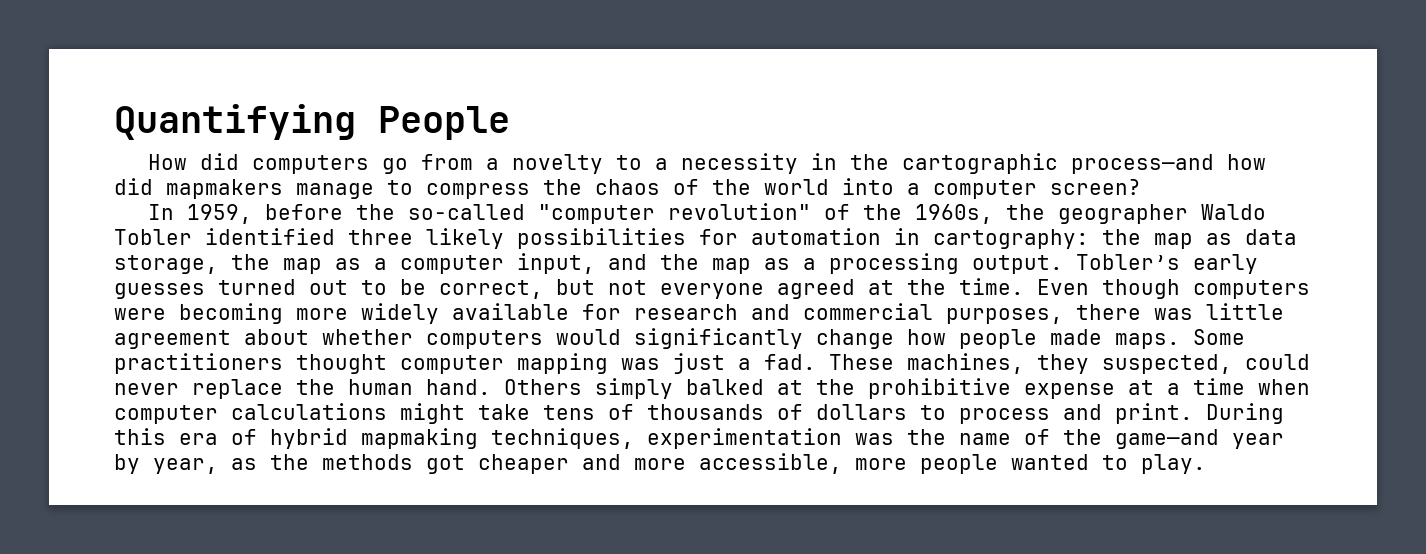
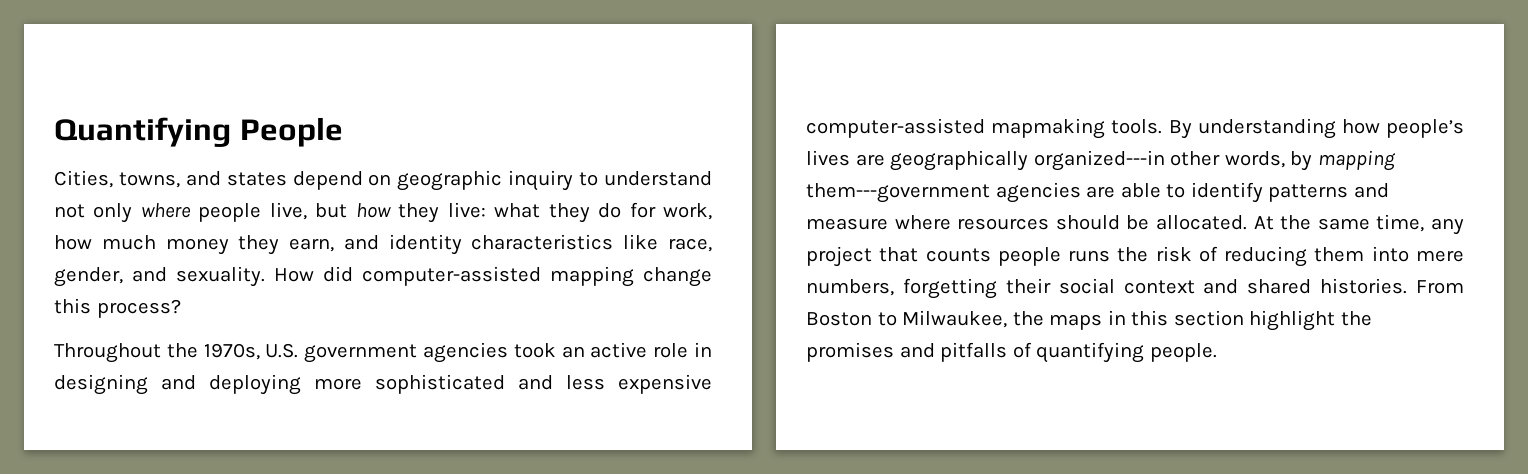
- How did computers go from a novelty to a necessity in the cartographic process—and how did mapmakers manage to compress the chaos of the world into a computer screen?
- In 1959, before the so-called "computer revolution" of the 1960s, the geographer Waldo Tobler identified three likely possibilities for automation in cartography: the map as data storage, the map as a computer input, and the map as a processing output. Tobler’s early guesses turned out to be correct, but not everyone agreed at the time. Even though computers were becoming more widely available for research and commercial purposes, there was little agreement about whether computers would significantly change how people made maps. Some practitioners thought computer mapping was just a fad. These machines, they suspected, could never replace the human hand. Others simply balked at the prohibitive expense at a time when computer calculations might take tens of thousands of dollars to process and print. During this era of hybrid mapmaking techniques, experimentation was the name of the game—and year by year, as the methods got cheaper and more accessible, more people wanted to play.
+ Cities, towns, and states depend on geographic inquiry to understand not only where people live, but how they live: what they do for work, how much money they earn, and identity characteristics like race, gender, and sexuality. How did computer-assisted mapping change this process?
+ Throughout the 1970s, U.S. government agencies took an active role in designing and deploying more sophisticated and less expensive computer-assisted mapmaking tools. By understanding how people’s lives are geographically organized---in other words, by mapping them---government agencies are able to identify patterns and measure where resources should be allocated. At the same time, any project that counts people runs the risk of reducing them into mere numbers, forgetting their social context and shared histories. From Boston to Milwaukee, the maps in this section highlight the promises and pitfalls of quantifying people.

